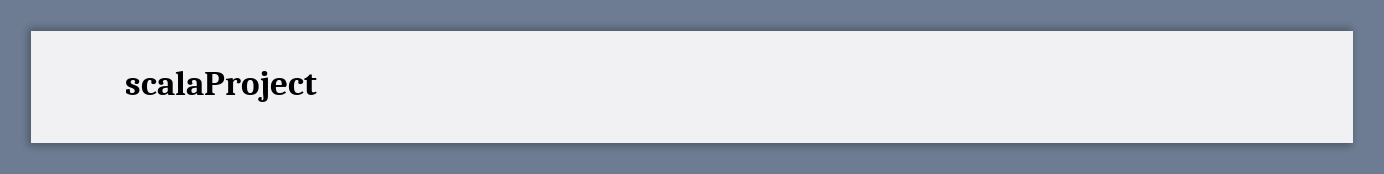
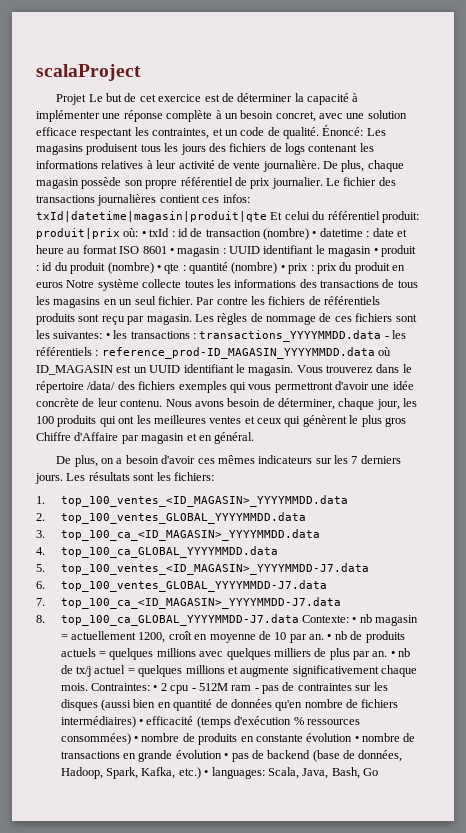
+ Projet Le but de cet exercice est de déterminer la capacité à implémenter une réponse complète à un besoin concret, avec une solution efficace respectant les contraintes, et un code de qualité. Énoncé: Les magasins produisent tous les jours des fichiers de logs contenant les informations relatives à leur activité de vente journalière. De plus, chaque magasin possède son propre référentiel de prix journalier. Le fichier des transactions journalières contient ces infos: txId|datetime|magasin|produit|qte Et celui du référentiel produit: produit|prix où: • txId : id de transaction (nombre) • datetime : date et heure au format ISO 8601 • magasin : UUID identifiant le magasin • produit : id du produit (nombre) • qte : quantité (nombre) • prix : prix du produit en euros Notre système collecte toutes les informations des transactions de tous les magasins en un seul fichier. Par contre les fichiers de référentiels produits sont reçu par magasin. Les règles de nommage de ces fichiers sont les suivantes: • les transactions : transactions_YYYYMMDD.data - les référentiels : reference_prod-ID_MAGASIN_YYYYMMDD.data où ID_MAGASIN est un UUID identifiant le magasin. Vous trouverez dans le répertoire /data/ des fichiers exemples qui vous permettront d'avoir une idée concrète de leur contenu. Nous avons besoin de déterminer, chaque jour, les 100 produits qui ont les meilleures ventes et ceux qui génèrent le plus gros Chiffre d'Affaire par magasin et en général.
+ De plus, on a besoin d'avoir ces mêmes indicateurs sur les 7 derniers jours. Les résultats sont les fichiers:
+ 1. top_100_ventes_<ID_MAGASIN>_YYYYMMDD.data
+ 2. top_100_ventes_GLOBAL_YYYYMMDD.data
+ 3. top_100_ca_<ID_MAGASIN>_YYYYMMDD.data
+ 4. top_100_ca_GLOBAL_YYYYMMDD.data
+ 5. top_100_ventes_<ID_MAGASIN>_YYYYMMDD-J7.data
+ 6. top_100_ventes_GLOBAL_YYYYMMDD-J7.data
+ 7. top_100_ca_<ID_MAGASIN>_YYYYMMDD-J7.data
+ 8. top_100_ca_GLOBAL_YYYYMMDD-J7.data Contexte: • nb magasin = actuellement 1200, croît en moyenne de 10 par an. • nb de produits actuels = quelques millions avec quelques milliers de plus par an. • nb de tx/j actuel = quelques millions et augmente significativement chaque mois. Contraintes: • 2 cpu - 512M ram - pas de contraintes sur les disques (aussi bien en quantité de données qu'en nombre de fichiers intermédiaires) • efficacité (temps d'exécution % ressources consommées) • nombre de produits en constante évolution • nombre de transactions en grande évolution • pas de backend (base de données, Hadoop, Spark, Kafka, etc.) • languages: Scala, Java, Bash, Go

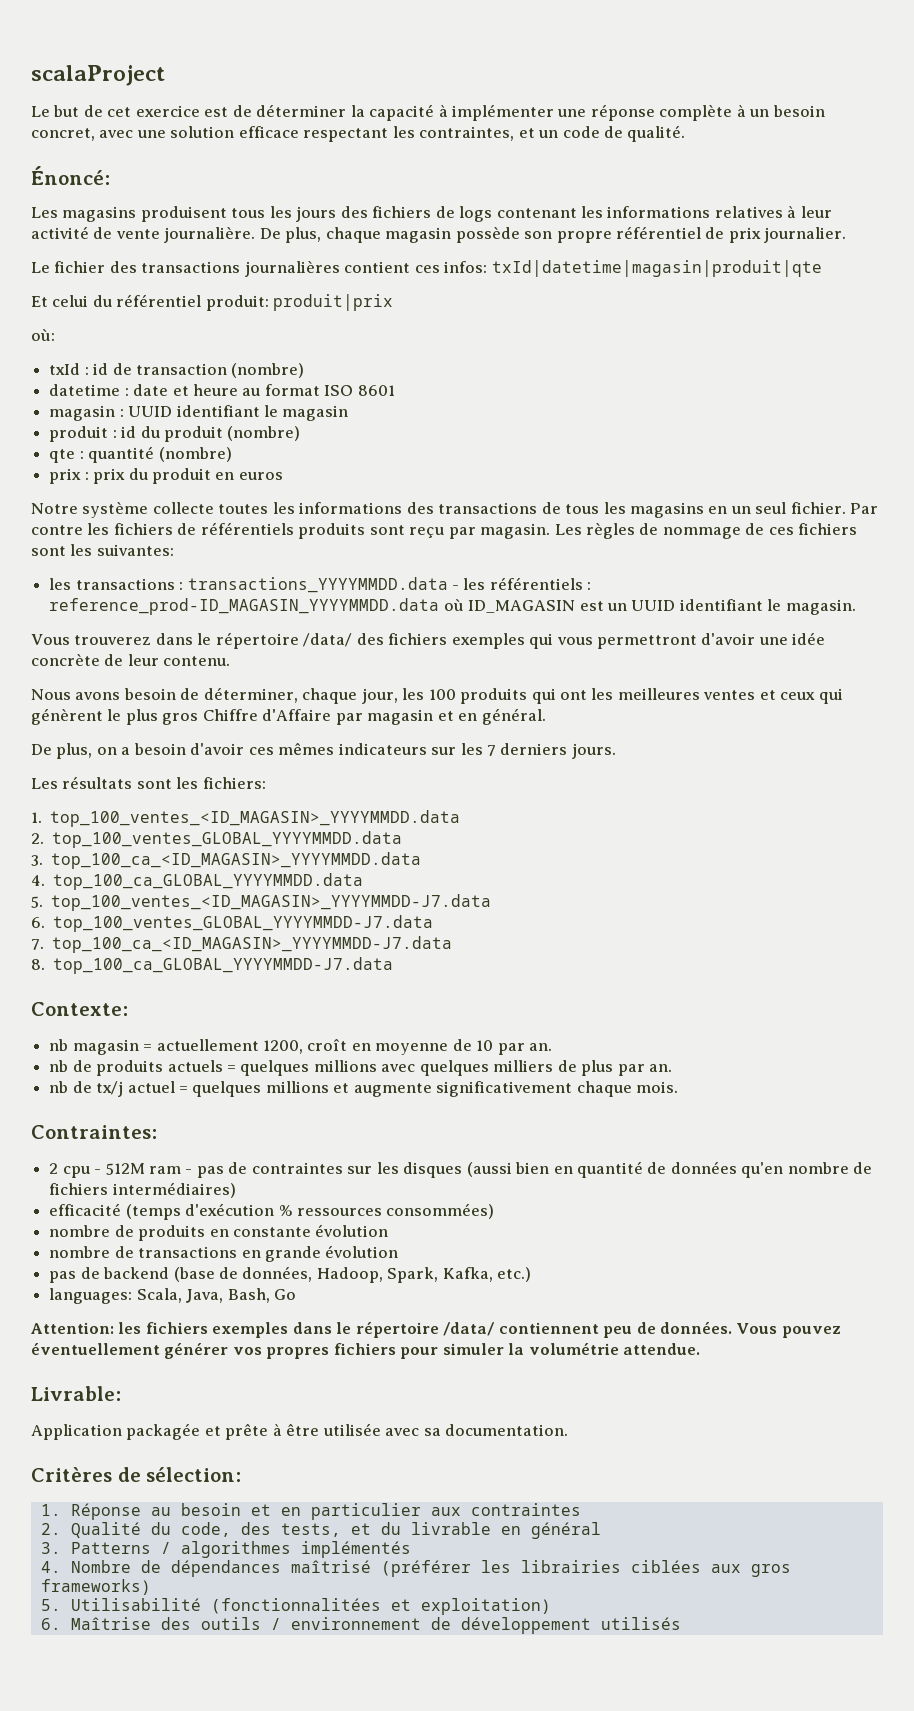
- Projet Le but de cet exercice est de déterminer la capacité à implémenter une réponse complète à un besoin concret, avec une solution efficace respectant les contraintes, et un code de qualité. Énoncé: Les magasins produisent tous les jours des fichiers de logs contenant les informations relatives à leur activité de vente journalière.
+ Le but de cet exercice est de déterminer la capacité à implémenter une réponse complète à un besoin concret, avec une solution efficace respectant les contraintes, et un code de qualité.
+ Énoncé:
+ Les magasins produisent tous les jours des fichiers de logs contenant les informations relatives à leur activité de vente journalière.
- De plus, chaque magasin possède son propre référentiel de prix journalier. Le fichier des transactions journalières contient ces infos:
+ De plus, chaque magasin possède son propre référentiel de prix journalier.
+ Le fichier des transactions journalières contient ces infos:
- txId|datetime|magasin|produit|qte Et celui du référentiel produit:
+ txId|datetime|magasin|produit|qte
+ Et celui du référentiel produit:
- produit|prix où: • txId :
+ produit|prix
+ où:
+ txId :
- id de transaction (nombre) • datetime :
+ id de transaction (nombre)
+ datetime :
- date et heure au format ISO 8601 • magasin :
+ date et heure au format ISO 8601
+ magasin :
- UUID identifiant le magasin • produit :
+ UUID identifiant le magasin
+ produit :
- id du produit (nombre) • qte :
+ id du produit (nombre)
+ qte :
- quantité (nombre) • prix :
+ quantité (nombre)
+ prix :
- prix du produit en euros Notre système collecte toutes les informations des transactions de tous les magasins en un seul fichier.
+ prix du produit en euros
+ Notre système collecte toutes les informations des transactions de tous les magasins en un seul fichier.
- Les règles de nommage de ces fichiers sont les suivantes: • les transactions :
+ Les règles de nommage de ces fichiers sont les suivantes:
+ les transactions :
- reference_prod-ID_MAGASIN_YYYYMMDD.data où ID_MAGASIN est un UUID identifiant le magasin. Vous trouverez dans le répertoire /data/ des fichiers exemples qui vous permettront d'avoir une idée concrète de leur contenu. Nous avons besoin de déterminer, chaque jour, les 100 produits qui ont les meilleures ventes et ceux qui génèrent le plus gros Chiffre d'Affaire par magasin et en général.
+ reference_prod-ID_MAGASIN_YYYYMMDD.data où ID_MAGASIN est un UUID identifiant le magasin.
+ Vous trouverez dans le répertoire /data/ des fichiers exemples qui vous permettront d'avoir une idée concrète de leur contenu.
+ Nous avons besoin de déterminer, chaque jour, les 100 produits qui ont les meilleures ventes et ceux qui génèrent le plus gros Chiffre d'Affaire par magasin et en général.
- De plus, on a besoin d'avoir ces mêmes indicateurs sur les 7 derniers jours. Les résultats sont les fichiers:
+ De plus, on a besoin d'avoir ces mêmes indicateurs sur les 7 derniers jours.
+ Les résultats sont les fichiers:
- 8. top_100_ca_GLOBAL_YYYYMMDD-J7.data Contexte: • nb magasin = actuellement 1200, croît en moyenne de 10 par an. • nb de produits actuels = quelques millions avec quelques milliers de plus par an. • nb de tx/j actuel = quelques millions et augmente significativement chaque mois. Contraintes: • 2 cpu - 512M ram - pas de contraintes sur les disques (aussi bien en quantité de données qu'en nombre de fichiers intermédiaires) • efficacité (temps d'exécution % ressources consommées) • nombre de produits en constante évolution • nombre de transactions en grande évolution • pas de backend (base de données, Hadoop, Spark, Kafka, etc.) • languages:
+ 8. top_100_ca_GLOBAL_YYYYMMDD-J7.data
+ Contexte:
+ nb magasin = actuellement 1200, croît en moyenne de 10 par an.
+ nb de produits actuels = quelques millions avec quelques milliers de plus par an.
+ nb de tx/j actuel = quelques millions et augmente significativement chaque mois.
+ Contraintes:
+ 2 cpu - 512M ram - pas de contraintes sur les disques (aussi bien en quantité de données qu'en nombre de fichiers intermédiaires)
+ efficacité (temps d'exécution % ressources consommées)
+ nombre de produits en constante évolution
+ nombre de transactions en grande évolution
+ pas de backend (base de données, Hadoop, Spark, Kafka, etc.)
+ languages:
+ Attention: les fichiers exemples dans le répertoire /data/ contiennent peu de données. Vous pouvez éventuellement générer vos propres fichiers pour simuler la volumétrie attendue.
+ Livrable:
+ Application packagée et prête à être utilisée avec sa documentation.
+ Critères de sélection:
+ 1. Réponse au besoin et en particulier aux contraintes
+ 2. Qualité du code, des tests, et du livrable en général
+ 3. Patterns / algorithmes implémentés
+ 4. Nombre de dépendances maîtrisé (préférer les librairies ciblées aux gros frameworks)
+ 5. Utilisabilité (fonctionnalitées et exploitation)
+ 6. Maîtrise des outils / environnement de développement utilisés

